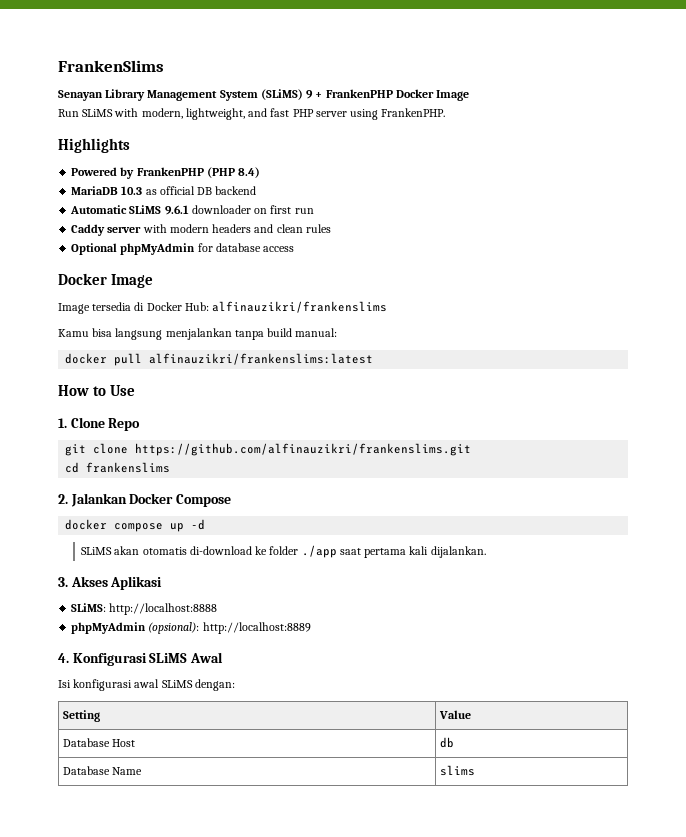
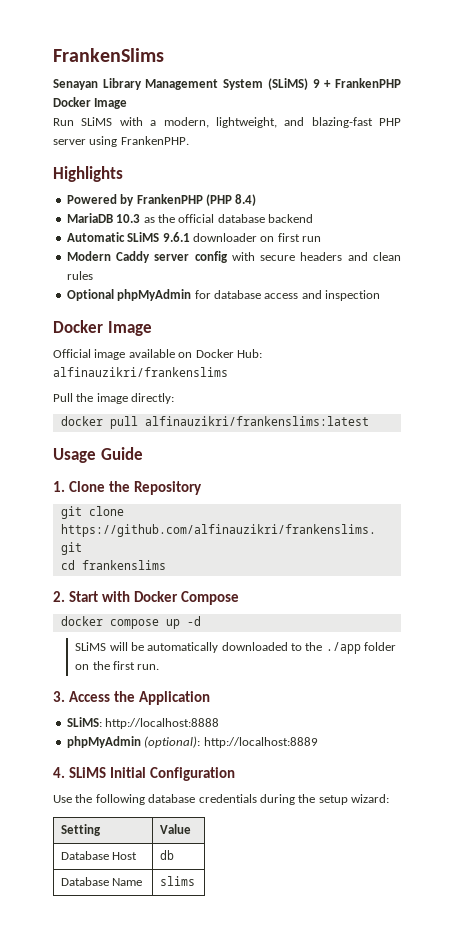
- Run SLiMS with modern, lightweight, and fast PHP server using FrankenPHP.
+ Run SLiMS with a modern, lightweight, and blazing-fast PHP server using FrankenPHP.
- MariaDB 10.3 as official DB backend
+ MariaDB 10.3 as the official database backend
- Caddy server with modern headers and clean rules
+ Modern Caddy server config with secure headers and clean rules
- Optional phpMyAdmin for database access
+ Optional phpMyAdmin for database access and inspection
  Docker Image
- Image tersedia di Docker Hub: alfinauzikri/frankenslims
+ Official image available on Docker Hub: alfinauzikri/frankenslims
- Kamu bisa langsung menjalankan tanpa build manual:
+ Pull the image directly:
- How to Use
+ Usage Guide
- 1. Clone Repo
+ 1. Clone the Repository
- 2. Jalankan Docker Compose
+ 2. Start with Docker Compose
- SLiMS akan otomatis di-download ke folder ./app saat pertama kali dijalankan.
- 3. Akses Aplikasi
+ SLiMS will be automatically downloaded to the ./app folder on the first run.
+ 3. Access the Application
- phpMyAdmin (opsional): http://localhost:8889
+ phpMyAdmin (optional): http://localhost:8889
- 4. Konfigurasi SLiMS Awal
- Isi konfigurasi awal SLiMS dengan:
+ 4. SLiMS Initial Configuration
+ Use the following database credentials during the setup wizard:

